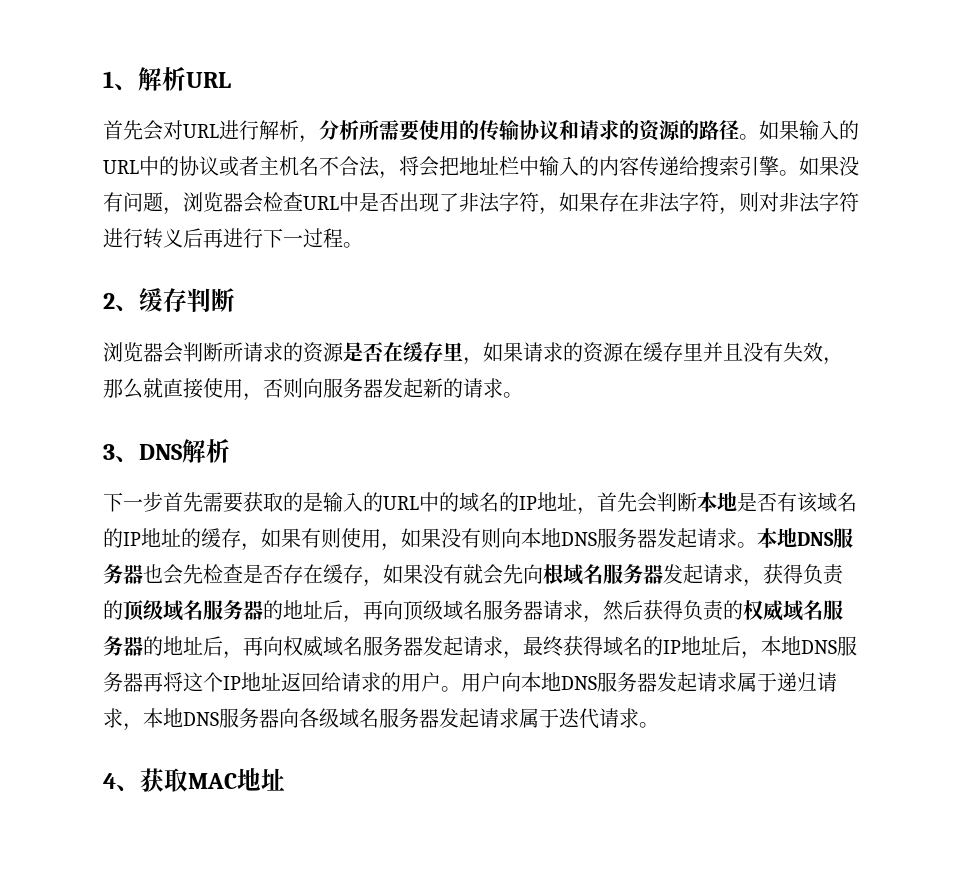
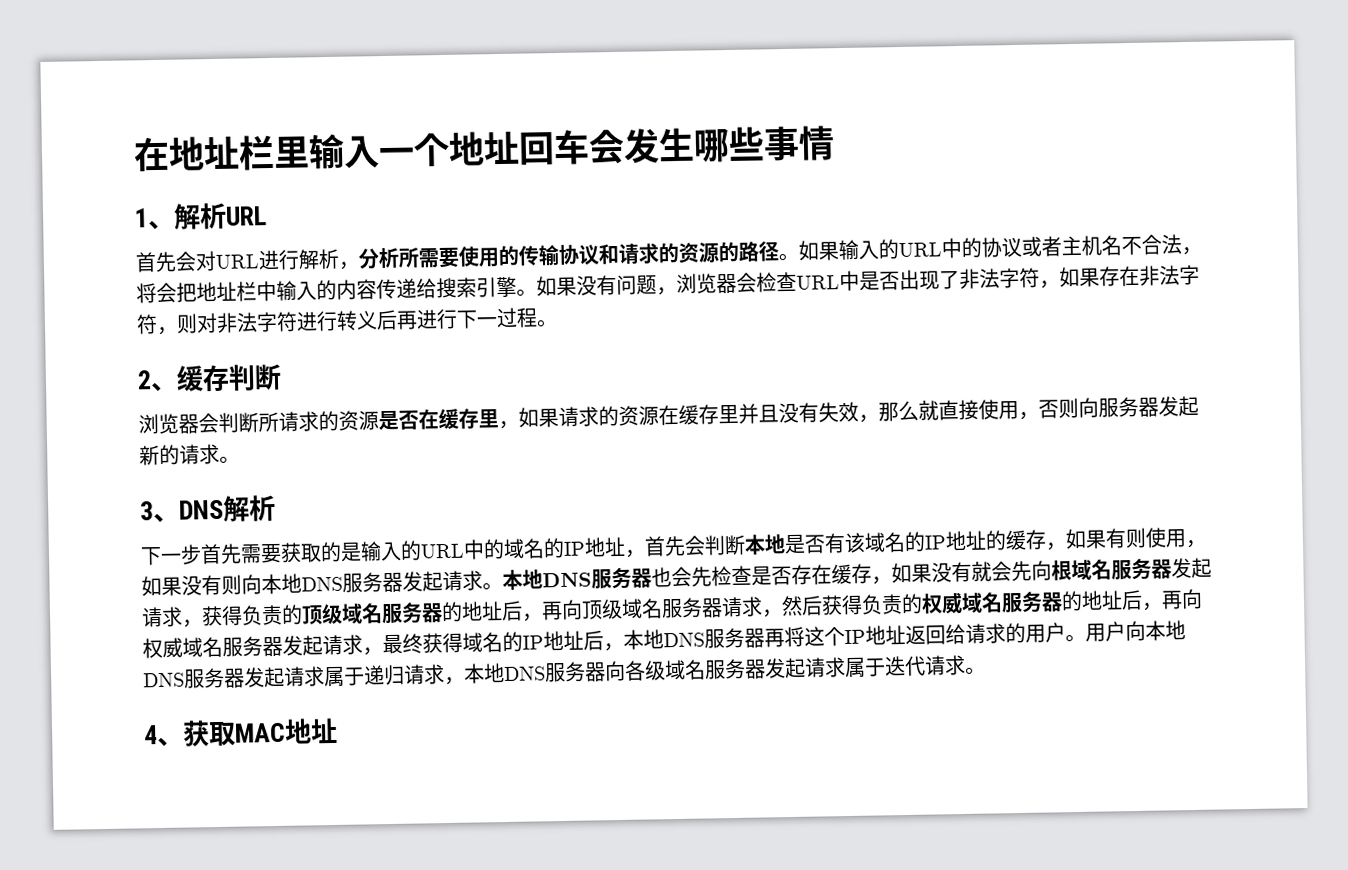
+ 在地址栏里输入一个地址回车会发生哪些事情

